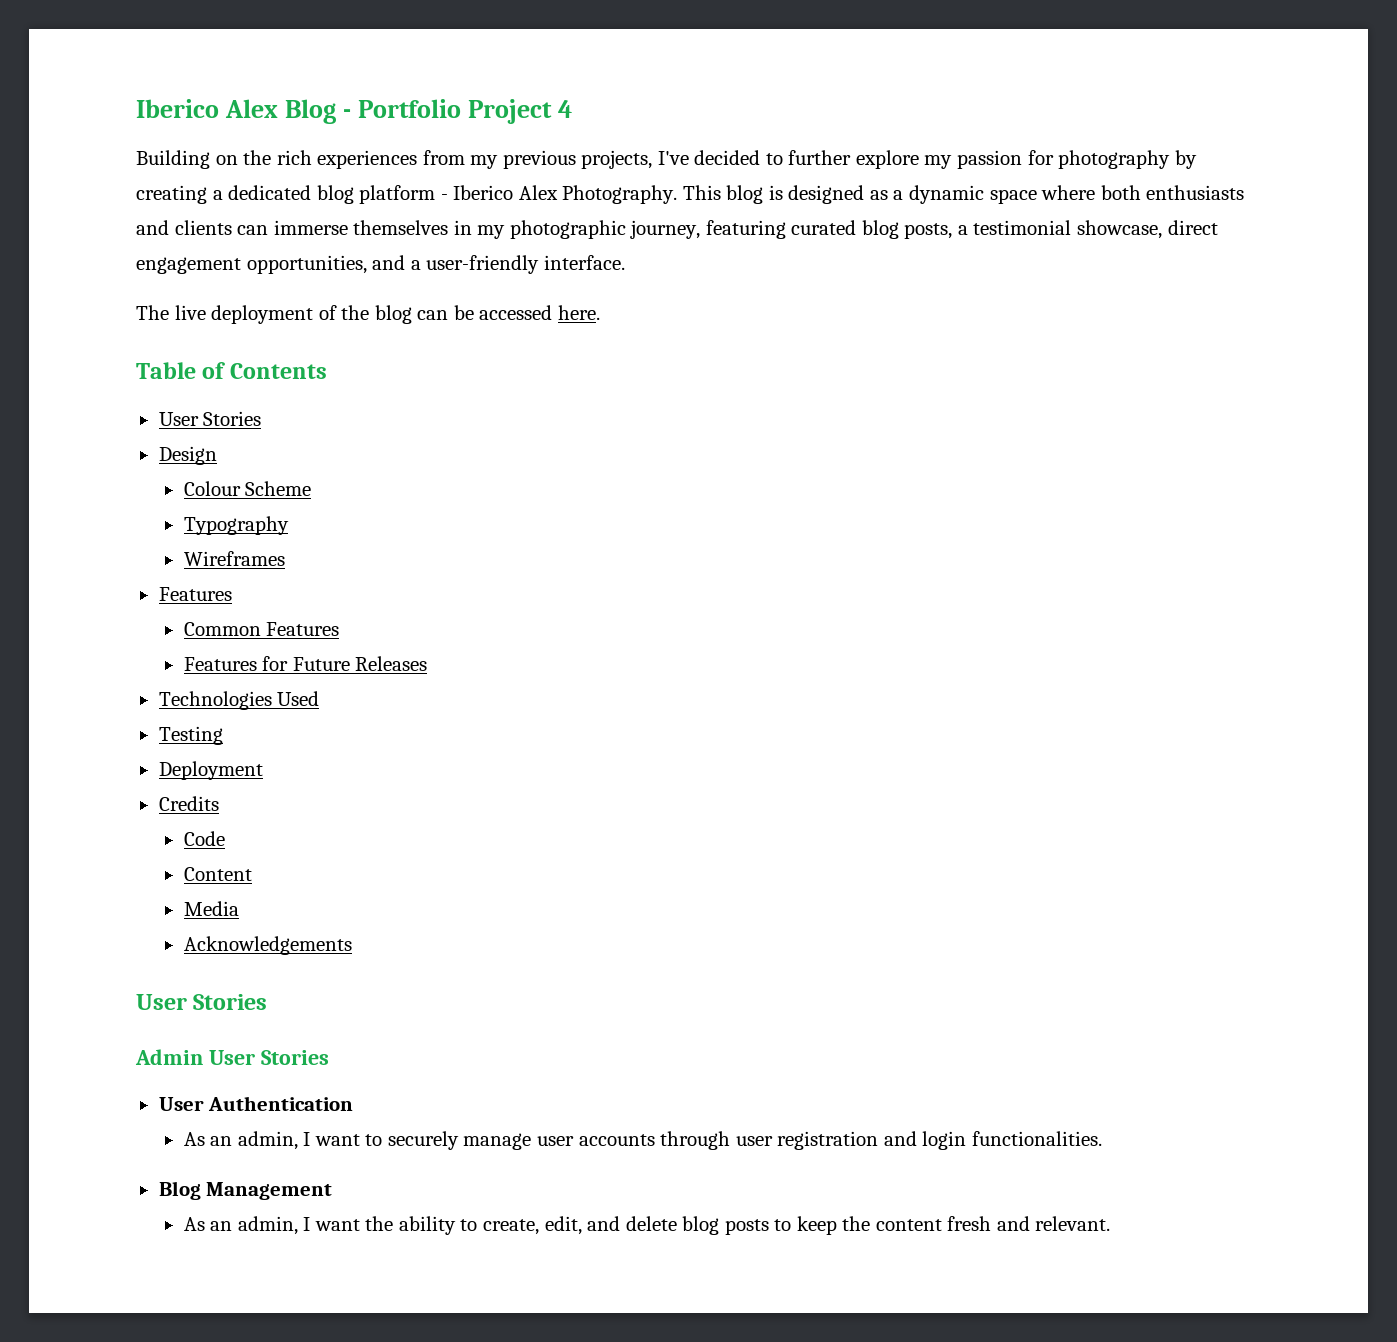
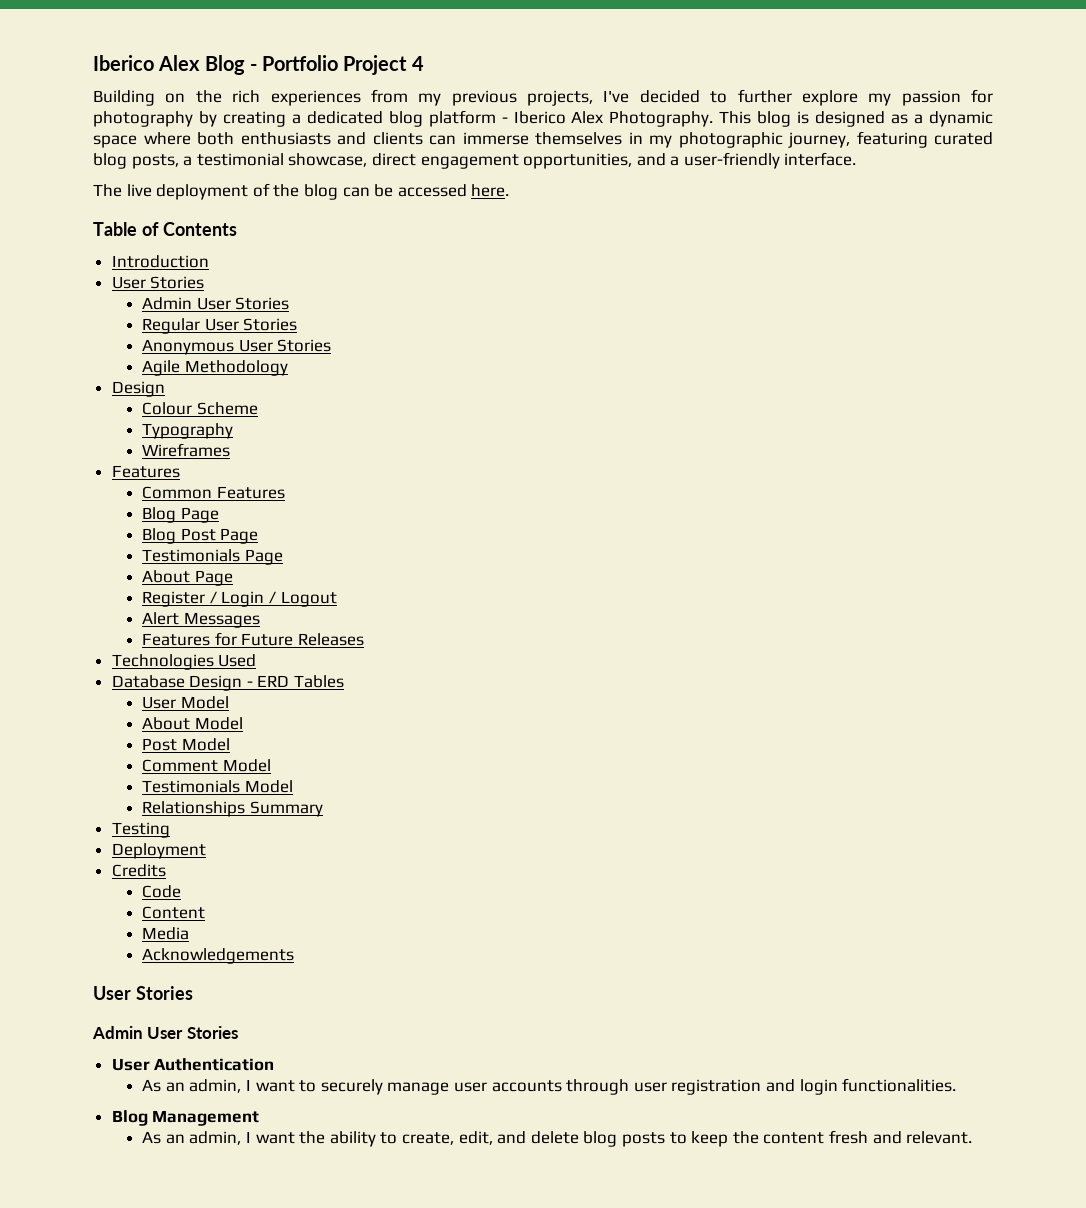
  Table of Contents
+ Introduction
  User Stories
+ Admin User Stories
+ Regular User Stories
+ Anonymous User Stories
+ Agile Methodology
+ Blog Page
+ Blog Post Page
+ Testimonials Page
+ About Page
+ Register / Login / Logout
+ Alert Messages
+ Database Design - ERD Tables
+ User Model
+ About Model
+ Post Model
+ Comment Model
+ Testimonials Model
+ Relationships Summary

